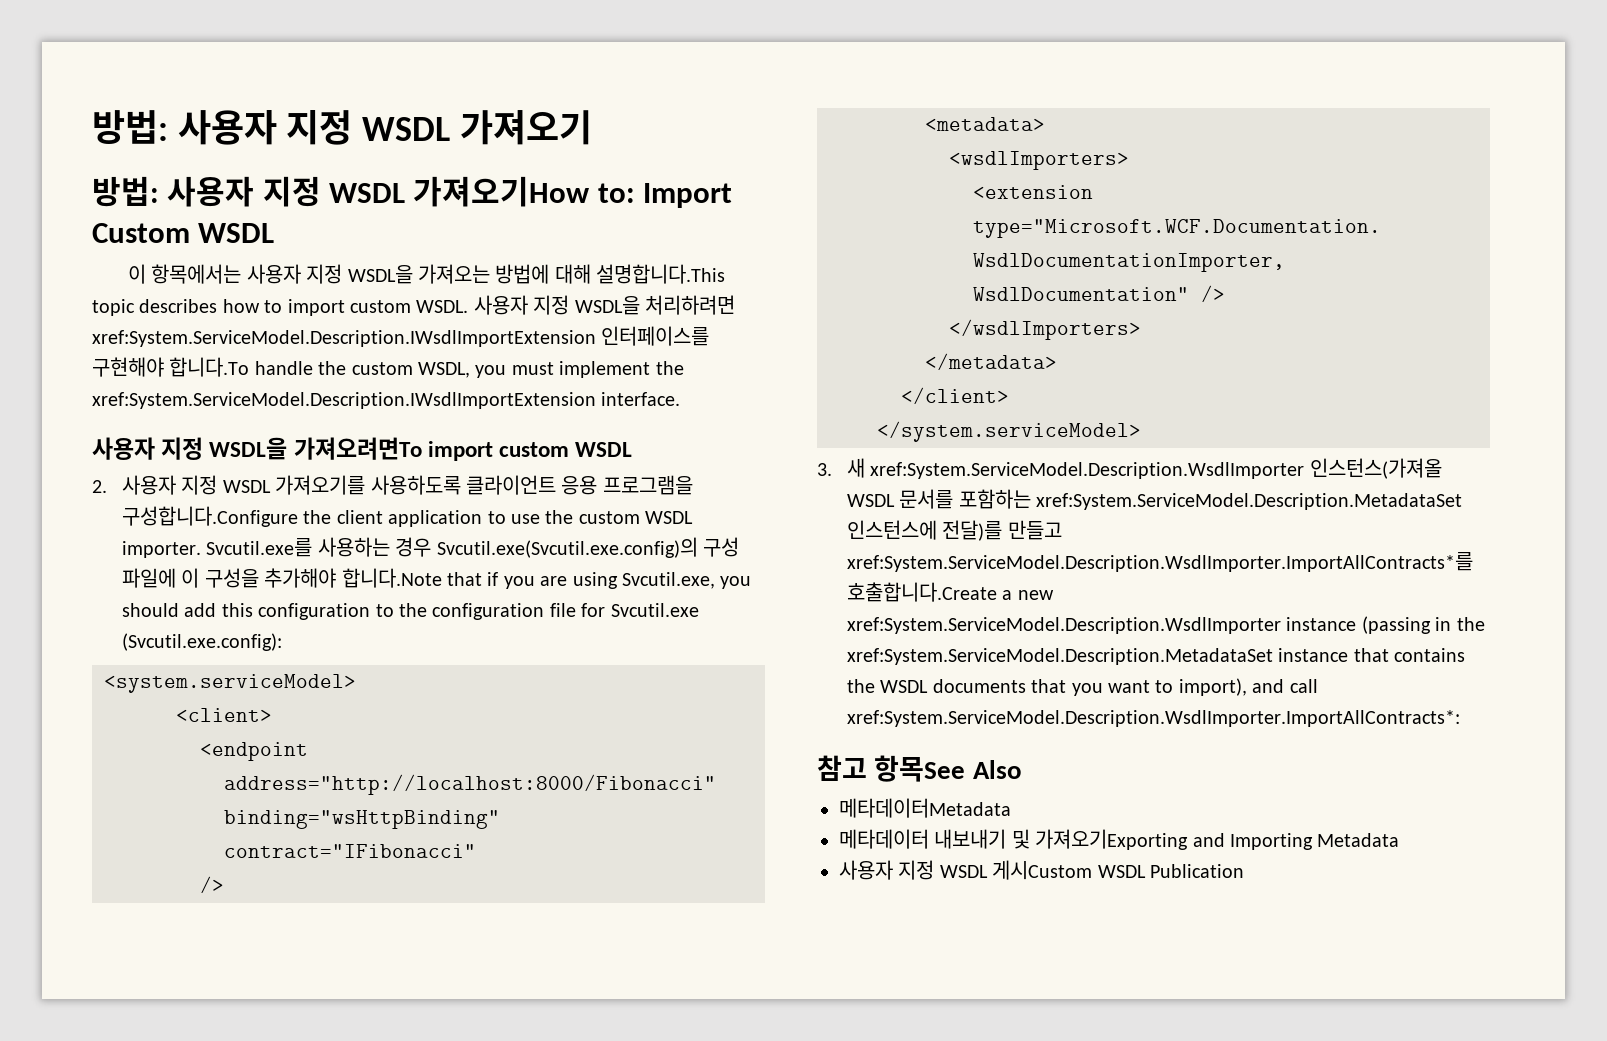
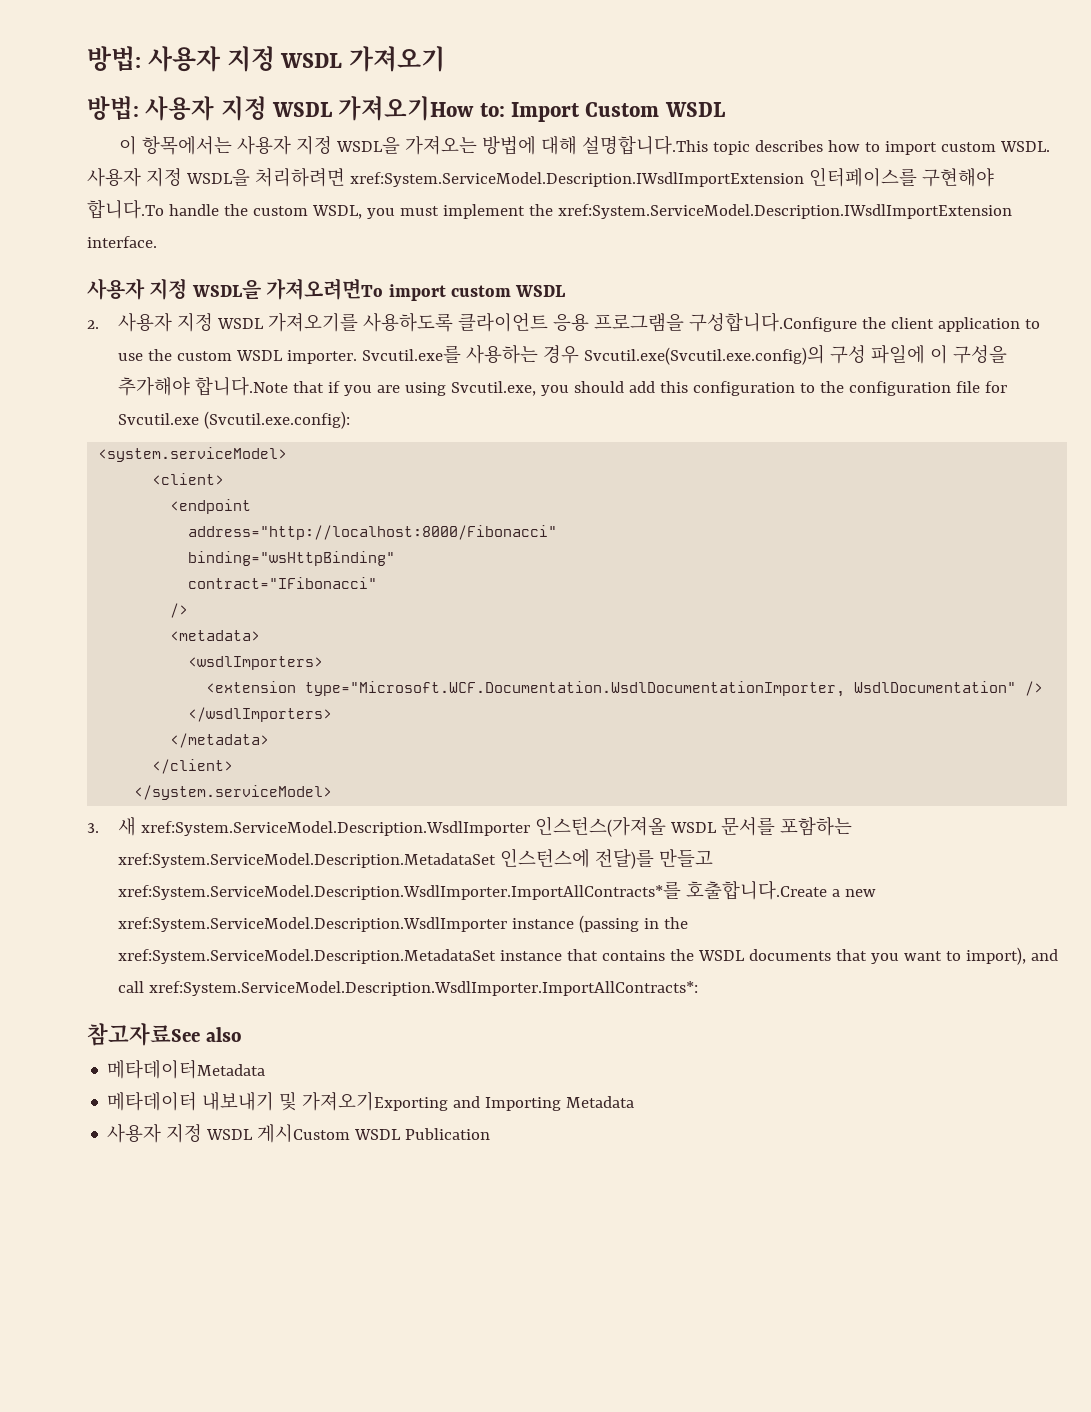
- 참고 항목See Also
+ 참고자료See also

